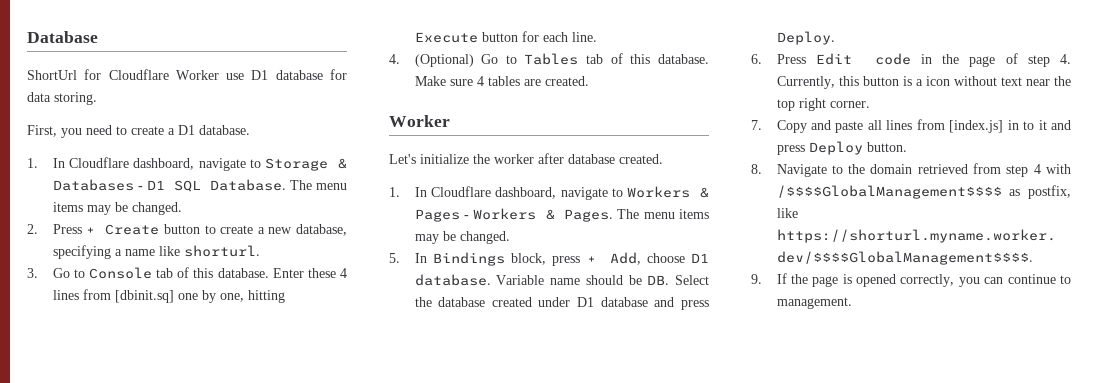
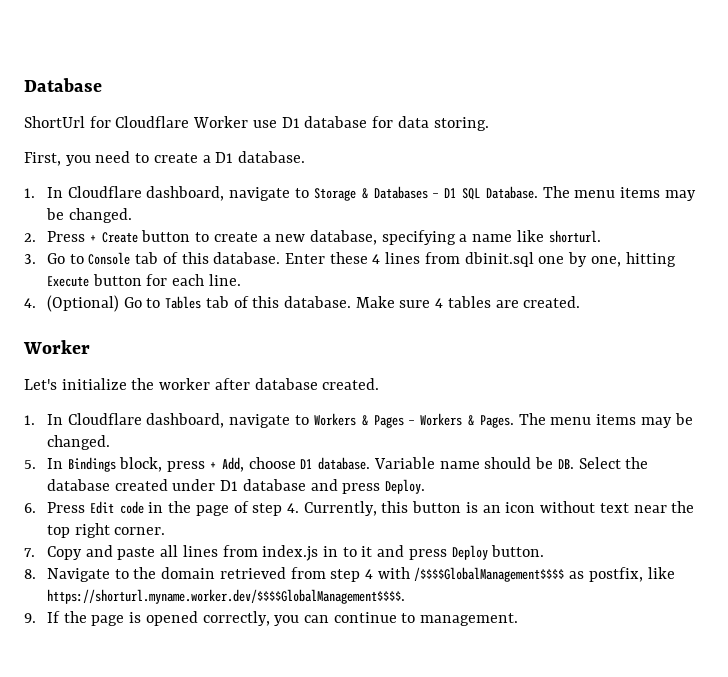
- Enter these 4 lines from [dbinit.sq] one by one, hitting Execute button for each line.
+ Enter these 4 lines from dbinit.sql one by one, hitting Execute button for each line.
- 6. Press Edit code in the page of step 4. Currently, this button is a icon without text near the top right corner.
+ 6. Press Edit code in the page of step 4. Currently, this button is an icon without text near the top right corner.
- 7. Copy and paste all lines from [index.js] in to it and press Deploy button.
+ 7. Copy and paste all lines from index.js in to it and press Deploy button.

